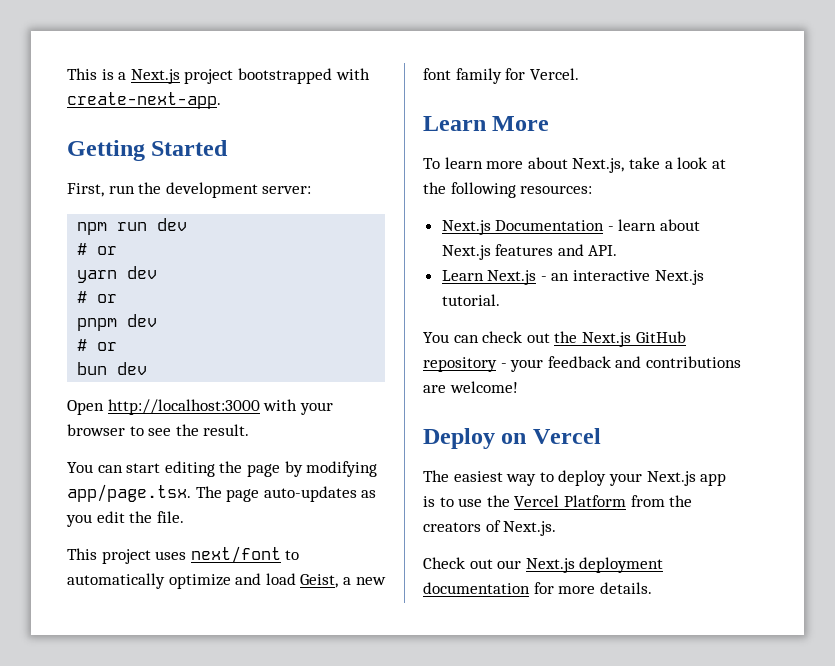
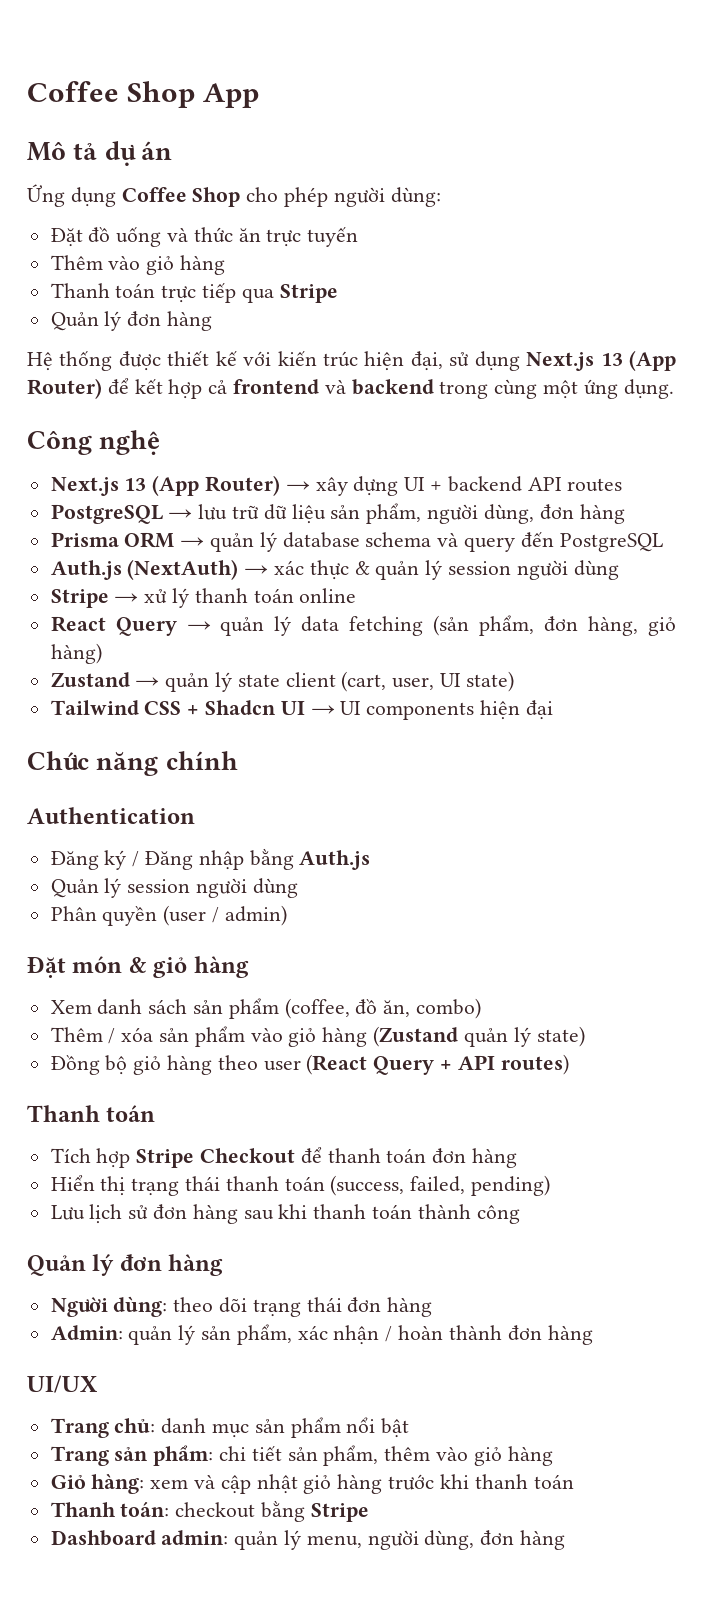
- This is a Next.js project bootstrapped with create-next-app.
- Getting Started
- First, run the development server:
- npm run dev
- # or
- yarn dev
- # or
- pnpm dev
- # or
- bun dev
- Open http://localhost:3000 with your browser to see the result.
- You can start editing the page by modifying app/page.tsx. The page auto-updates as you edit the file.
- This project uses next/font to automatically optimize and load Geist, a new font family for Vercel.
- Learn More
- To learn more about Next.js, take a look at the following resources:
- Next.js Documentation - learn about Next.js features and API.
- Learn Next.js - an interactive Next.js tutorial.
- You can check out the Next.js GitHub repository - your feedback and contributions are welcome!
- Deploy on Vercel
- The easiest way to deploy your Next.js app is to use the Vercel Platform from the creators of Next.js.
- Check out our Next.js deployment documentation for more details.
+ Coffee Shop App
+ Mô tả dự án
+ Ứng dụng Coffee Shop cho phép người dùng:
+ Đặt đồ uống và thức ăn trực tuyến
+ Thêm vào giỏ hàng
+ Thanh toán trực tiếp qua Stripe
+ Quản lý đơn hàng
+ Hệ thống được thiết kế với kiến trúc hiện đại, sử dụng Next.js 13 (App Router) để kết hợp cả frontend và backend trong cùng một ứng dụng.
+ Công nghệ
+ Next.js 13 (App Router) → xây dựng UI + backend API routes
+ PostgreSQL → lưu trữ dữ liệu sản phẩm, người dùng, đơn hàng
+ Prisma ORM → quản lý database schema và query đến PostgreSQL
+ Auth.js (NextAuth) → xác thực & quản lý session người dùng
+ Stripe → xử lý thanh toán online
+ React Query → quản lý data fetching (sản phẩm, đơn hàng, giỏ hàng)
+ Zustand → quản lý state client (cart, user, UI state)
+ Tailwind CSS + Shadcn UI → UI components hiện đại
+ Chức năng chính
+ Authentication
+ Đăng ký / Đăng nhập bằng Auth.js
+ Quản lý session người dùng
+ Phân quyền (user / admin)
+ Đặt món & giỏ hàng
+ Xem danh sách sản phẩm (coffee, đồ ăn, combo)
+ Thêm / xóa sản phẩm vào giỏ hàng (Zustand quản lý state)
+ Đồng bộ giỏ hàng theo user (React Query + API routes)
+ Thanh toán
+ Tích hợp Stripe Checkout để thanh toán đơn hàng
+ Hiển thị trạng thái thanh toán (success, failed, pending)
+ Lưu lịch sử đơn hàng sau khi thanh toán thành công
+ Quản lý đơn hàng
+ Người dùng: theo dõi trạng thái đơn hàng
+ Admin: quản lý sản phẩm, xác nhận / hoàn thành đơn hàng
+ UI/UX
+ Trang chủ: danh mục sản phẩm nổi bật
+ Trang sản phẩm: chi tiết sản phẩm, thêm vào giỏ hàng
+ Giỏ hàng: xem và cập nhật giỏ hàng trước khi thanh toán
+ Thanh toán: checkout bằng Stripe
+ Dashboard admin: quản lý menu, người dùng, đơn hàng

